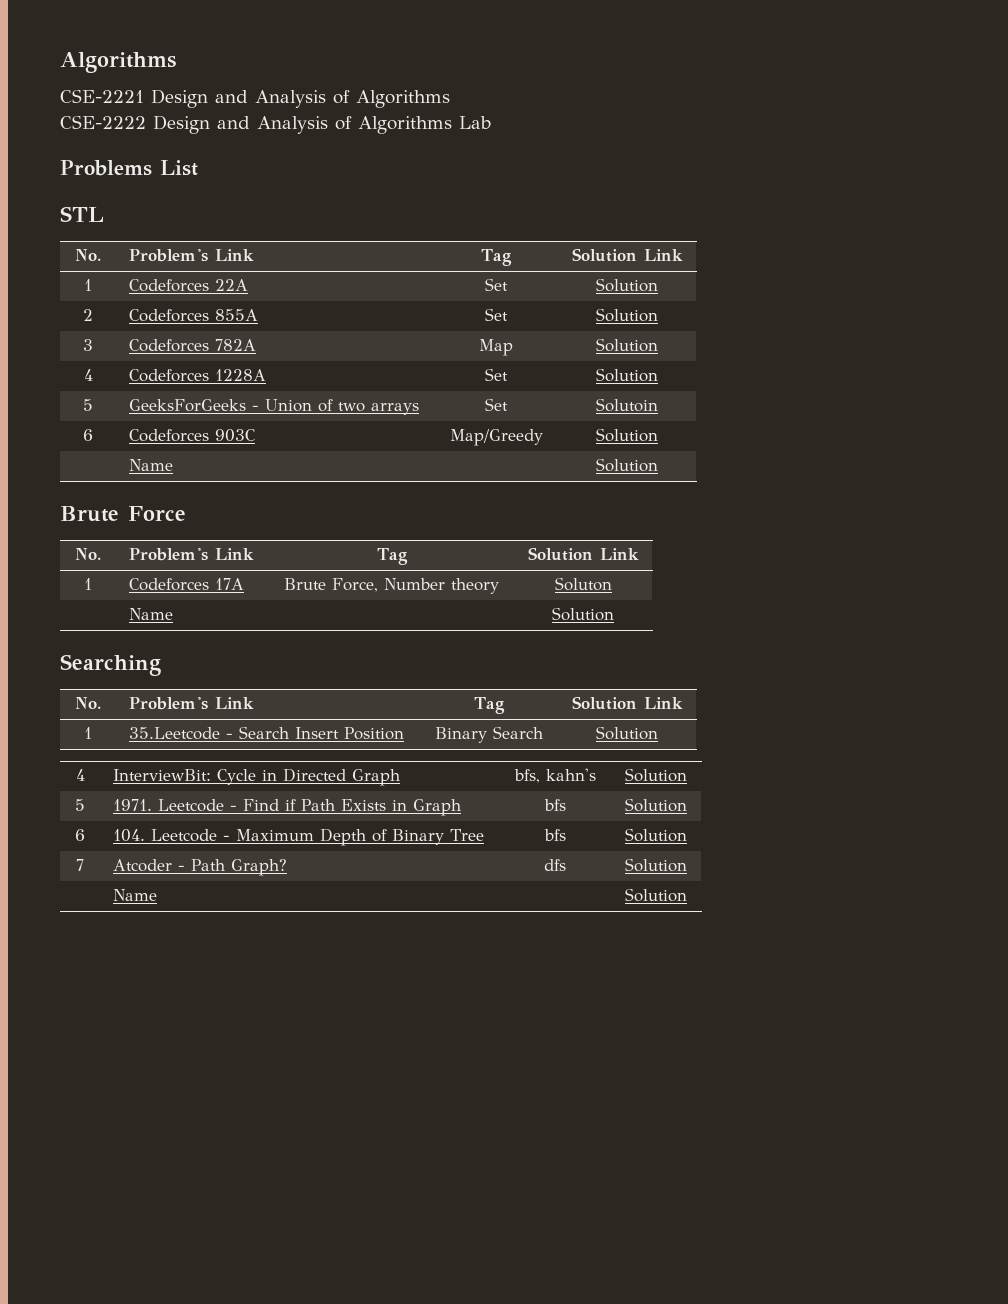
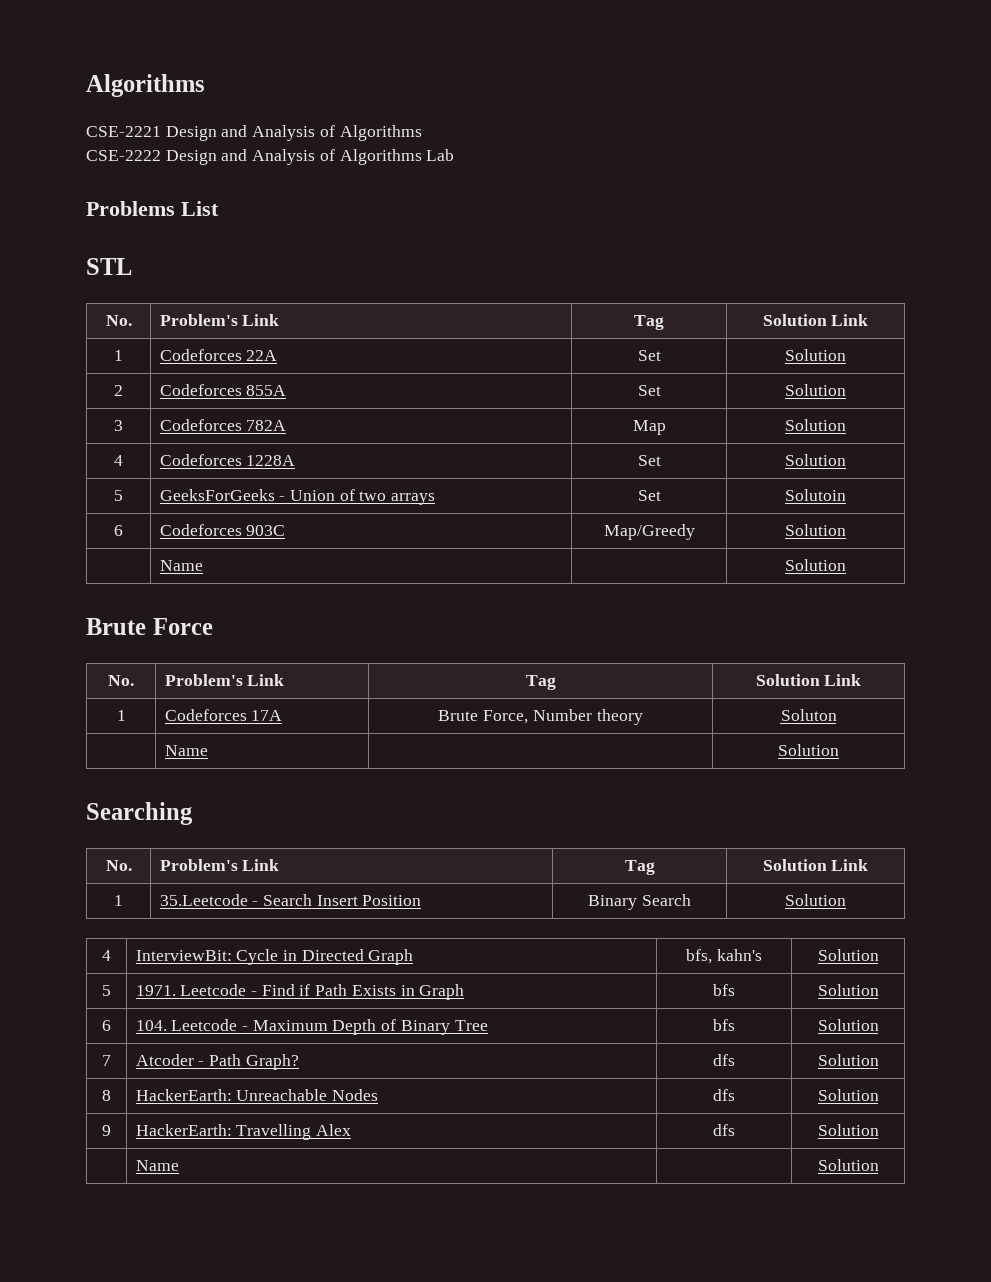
+ 8 | HackerEarth: Unreachable Nodes | dfs | Solution
+ 9 | HackerEarth: Travelling Alex | dfs | Solution

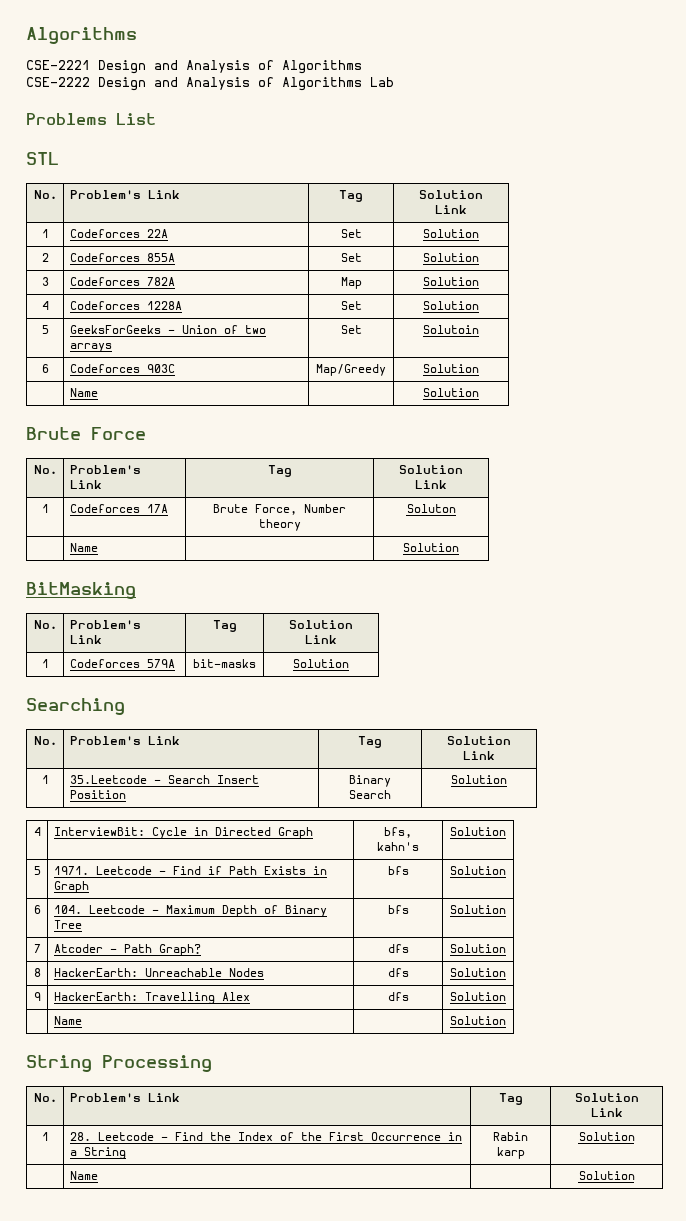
+ BitMasking
+ No. | Problem's Link | Tag | Solution Link
+ 1 | Codeforces 579A | bit-masks | Solution
+ String Processing
+ No. | Problem's Link | Tag | Solution Link
+ 1 | 28. Leetcode - Find the Index of the First Occurrence in a String | Rabin karp | Solution
+ | Name | | Solution

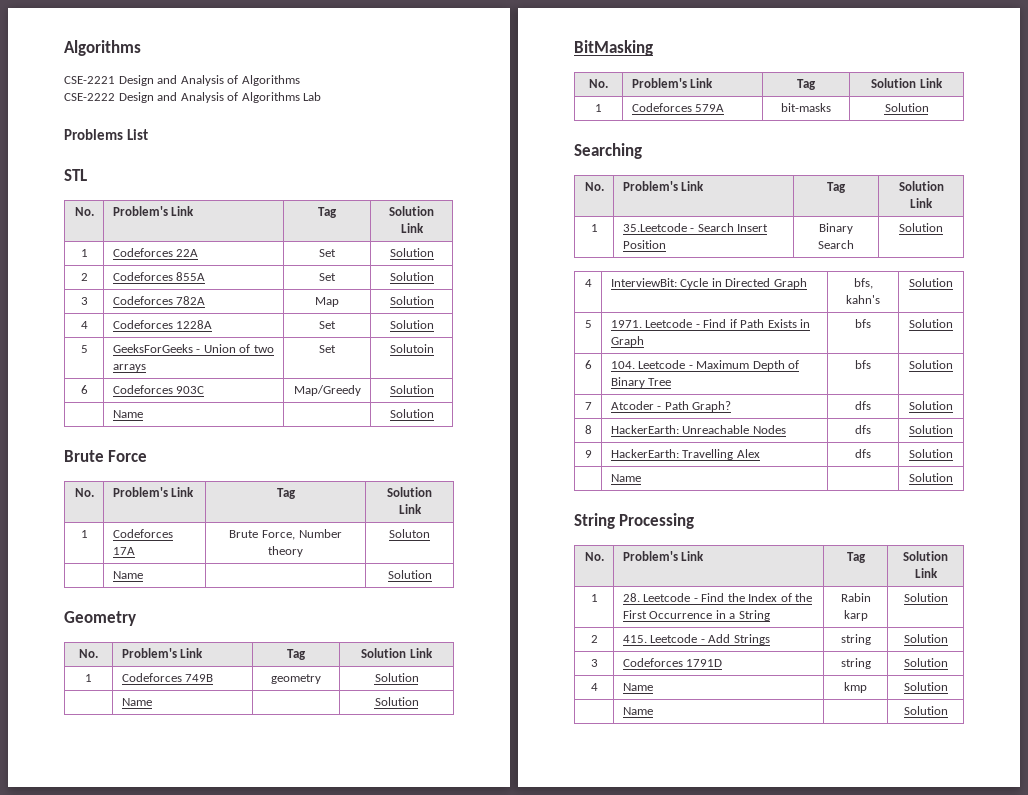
+ Geometry
+ No. | Problem's Link | Tag | Solution Link
+ 1 | Codeforces 749B | geometry | Solution
+ | Name | | Solution
+ 2 | 415. Leetcode - Add Strings | string | Solution
+ 3 | Codeforces 1791D | string | Solution
+ 4 | Name | kmp | Solution

